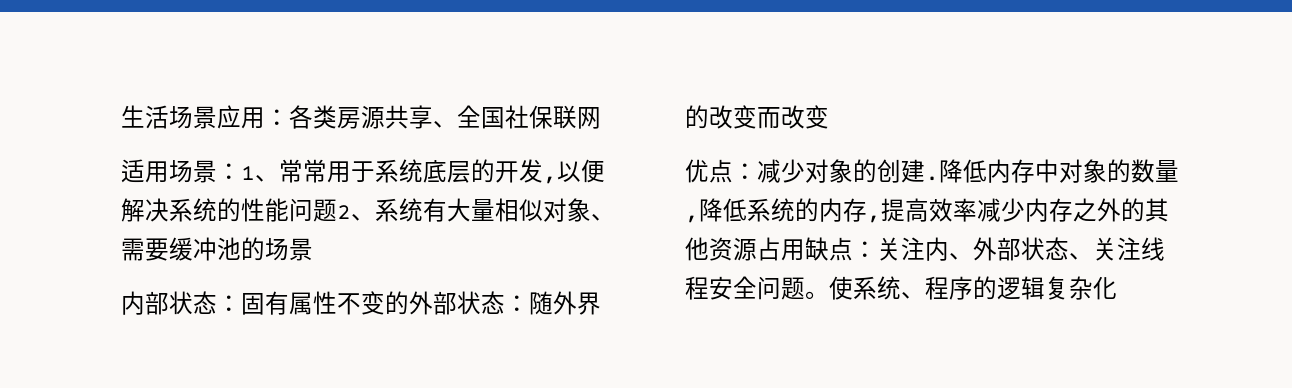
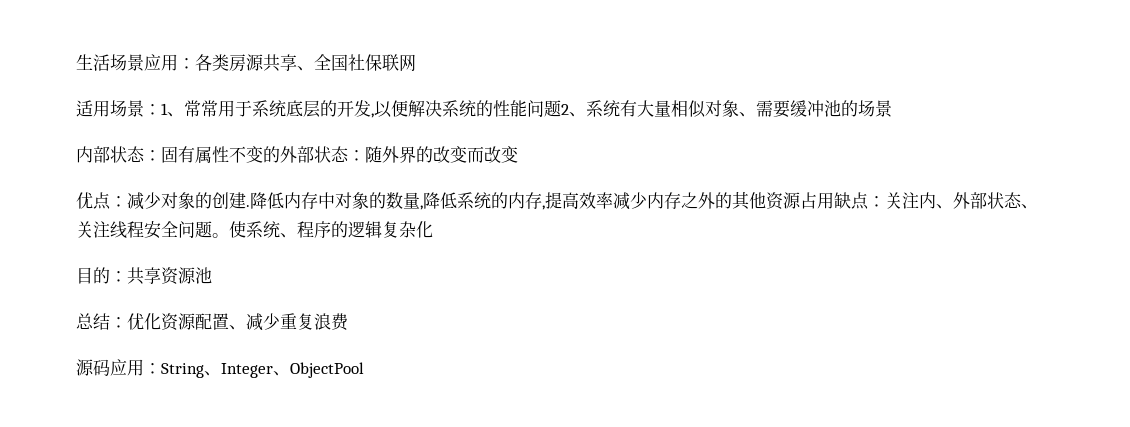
+ 目的：共享资源池
+ 总结：优化资源配置、减少重复浪费
+ 源码应用：String、Integer、ObjectPool

